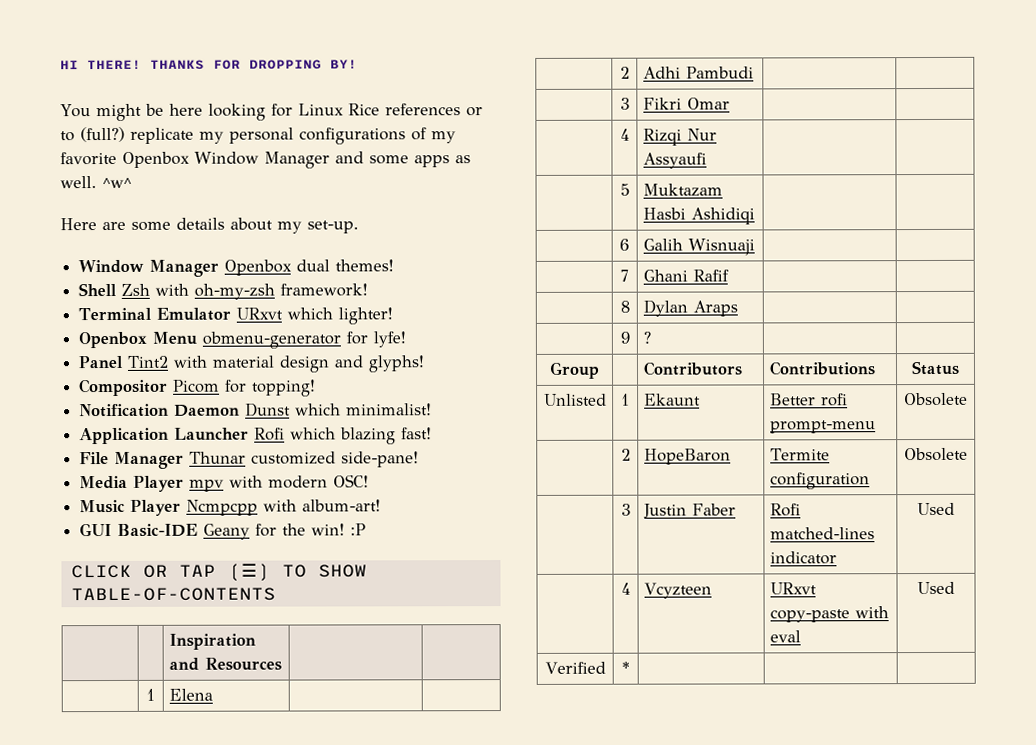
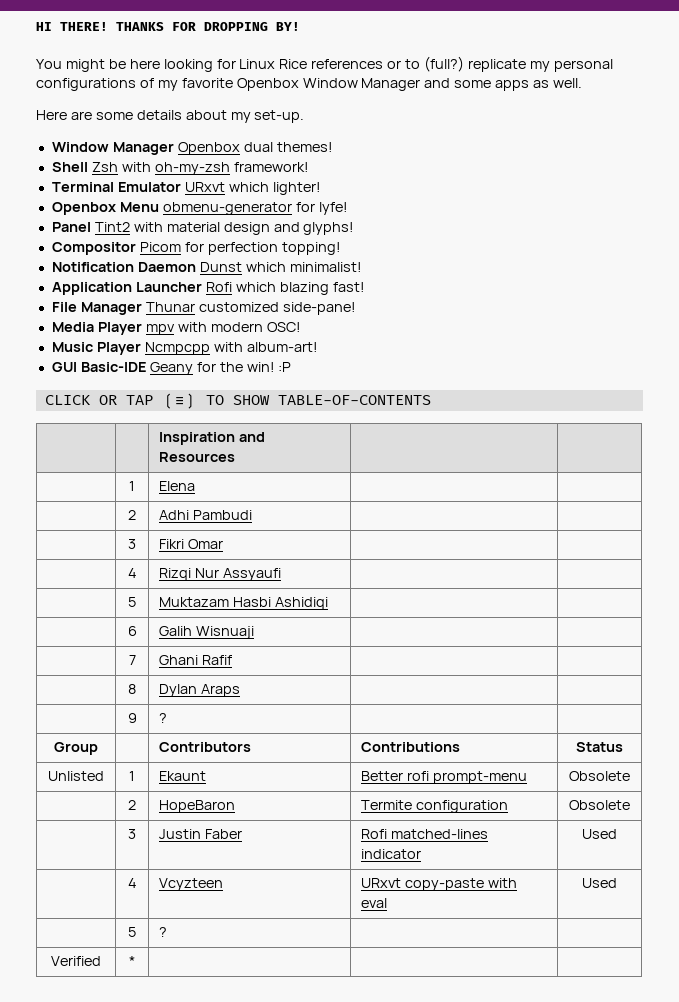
- ^w^
- Compositor Picom for topping!
+ Compositor Picom for perfection topping!
+ | 5 | ? | |

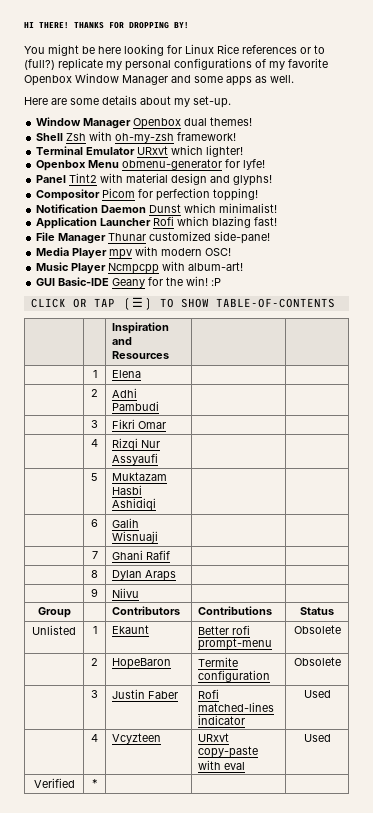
- | 9 | ? | |
+ | 9 | Niivu | |
- | 5 | ? | |

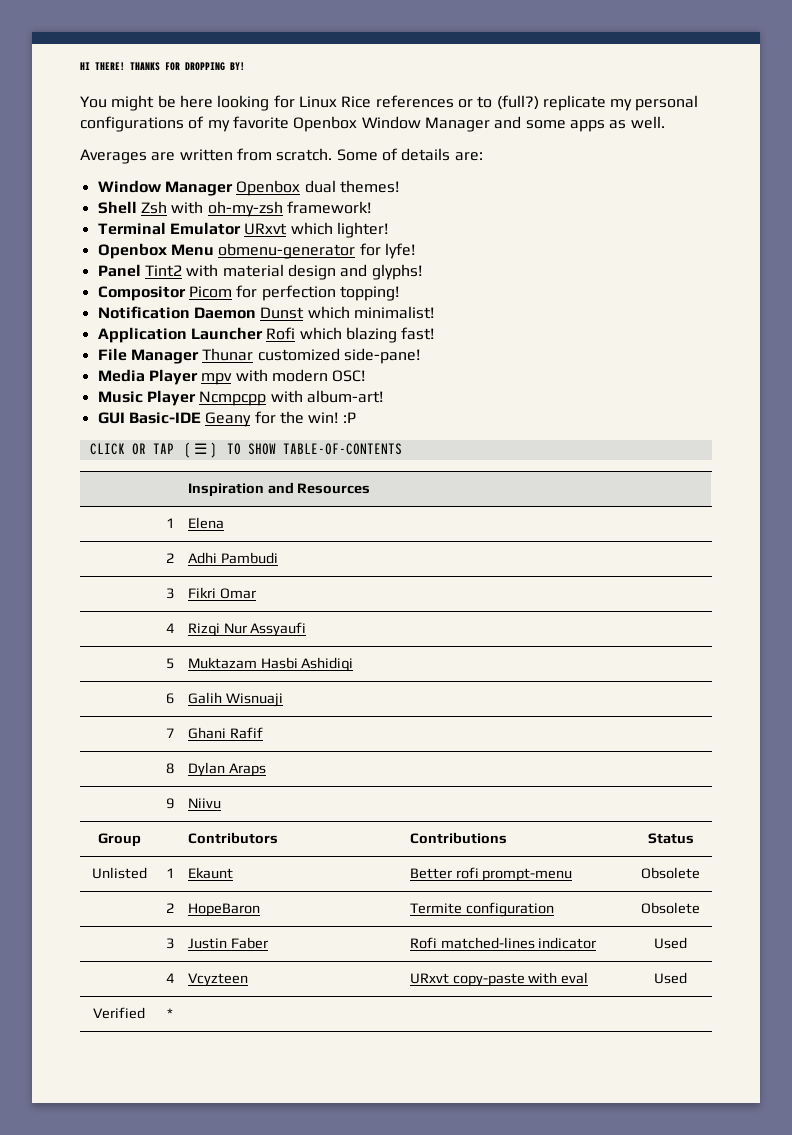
- Here are some details about my set-up.
+ Averages are written from scratch. Some of details are:

